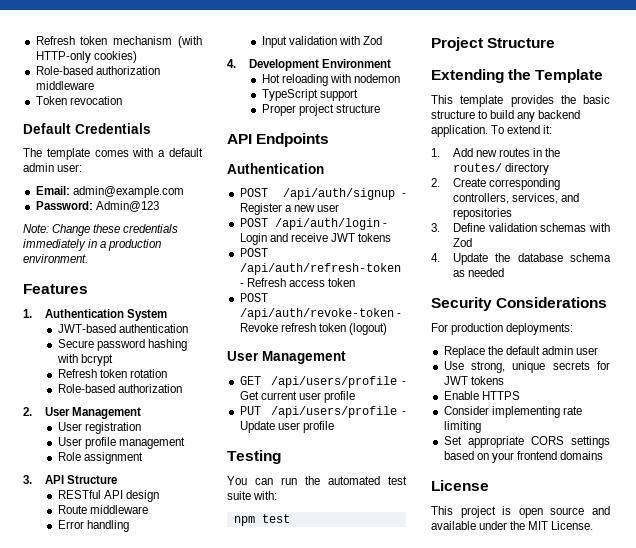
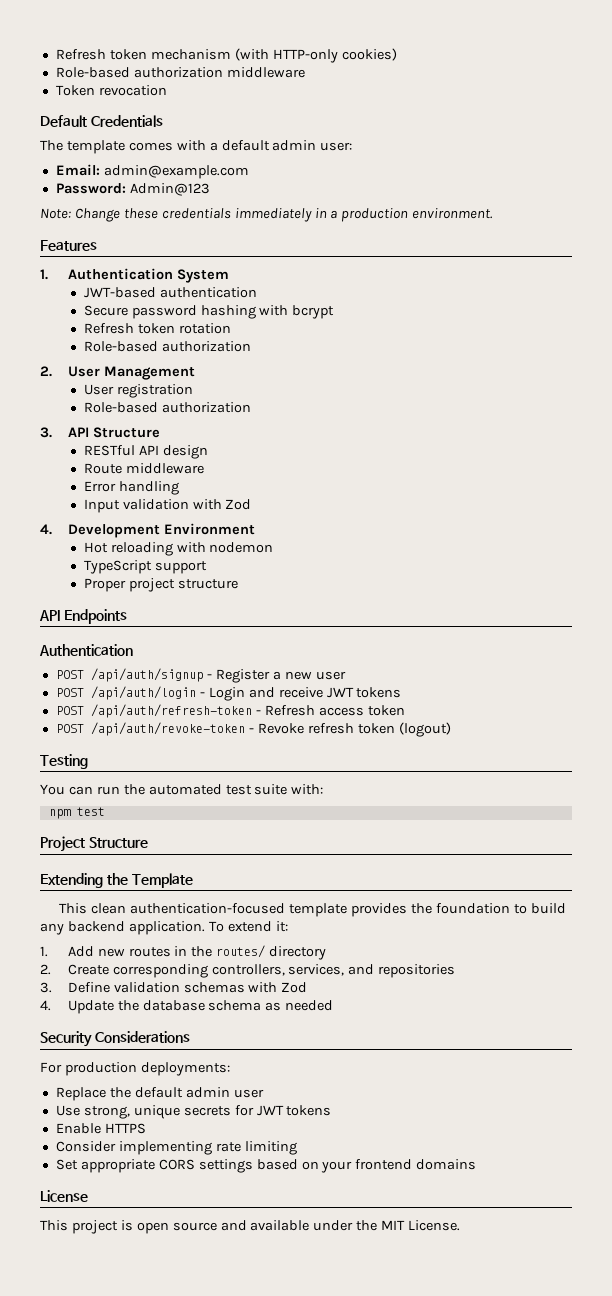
  User registration
- User profile management
- Role assignment
+ Role-based authorization
  POST /api/auth/revoke-token - Revoke refresh token (logout)
- User Management
- GET /api/users/profile - Get current user profile
- PUT /api/users/profile - Update user profile
- This template provides the basic structure to build any backend application.
+ This clean authentication-focused template provides the foundation to build any backend application.

